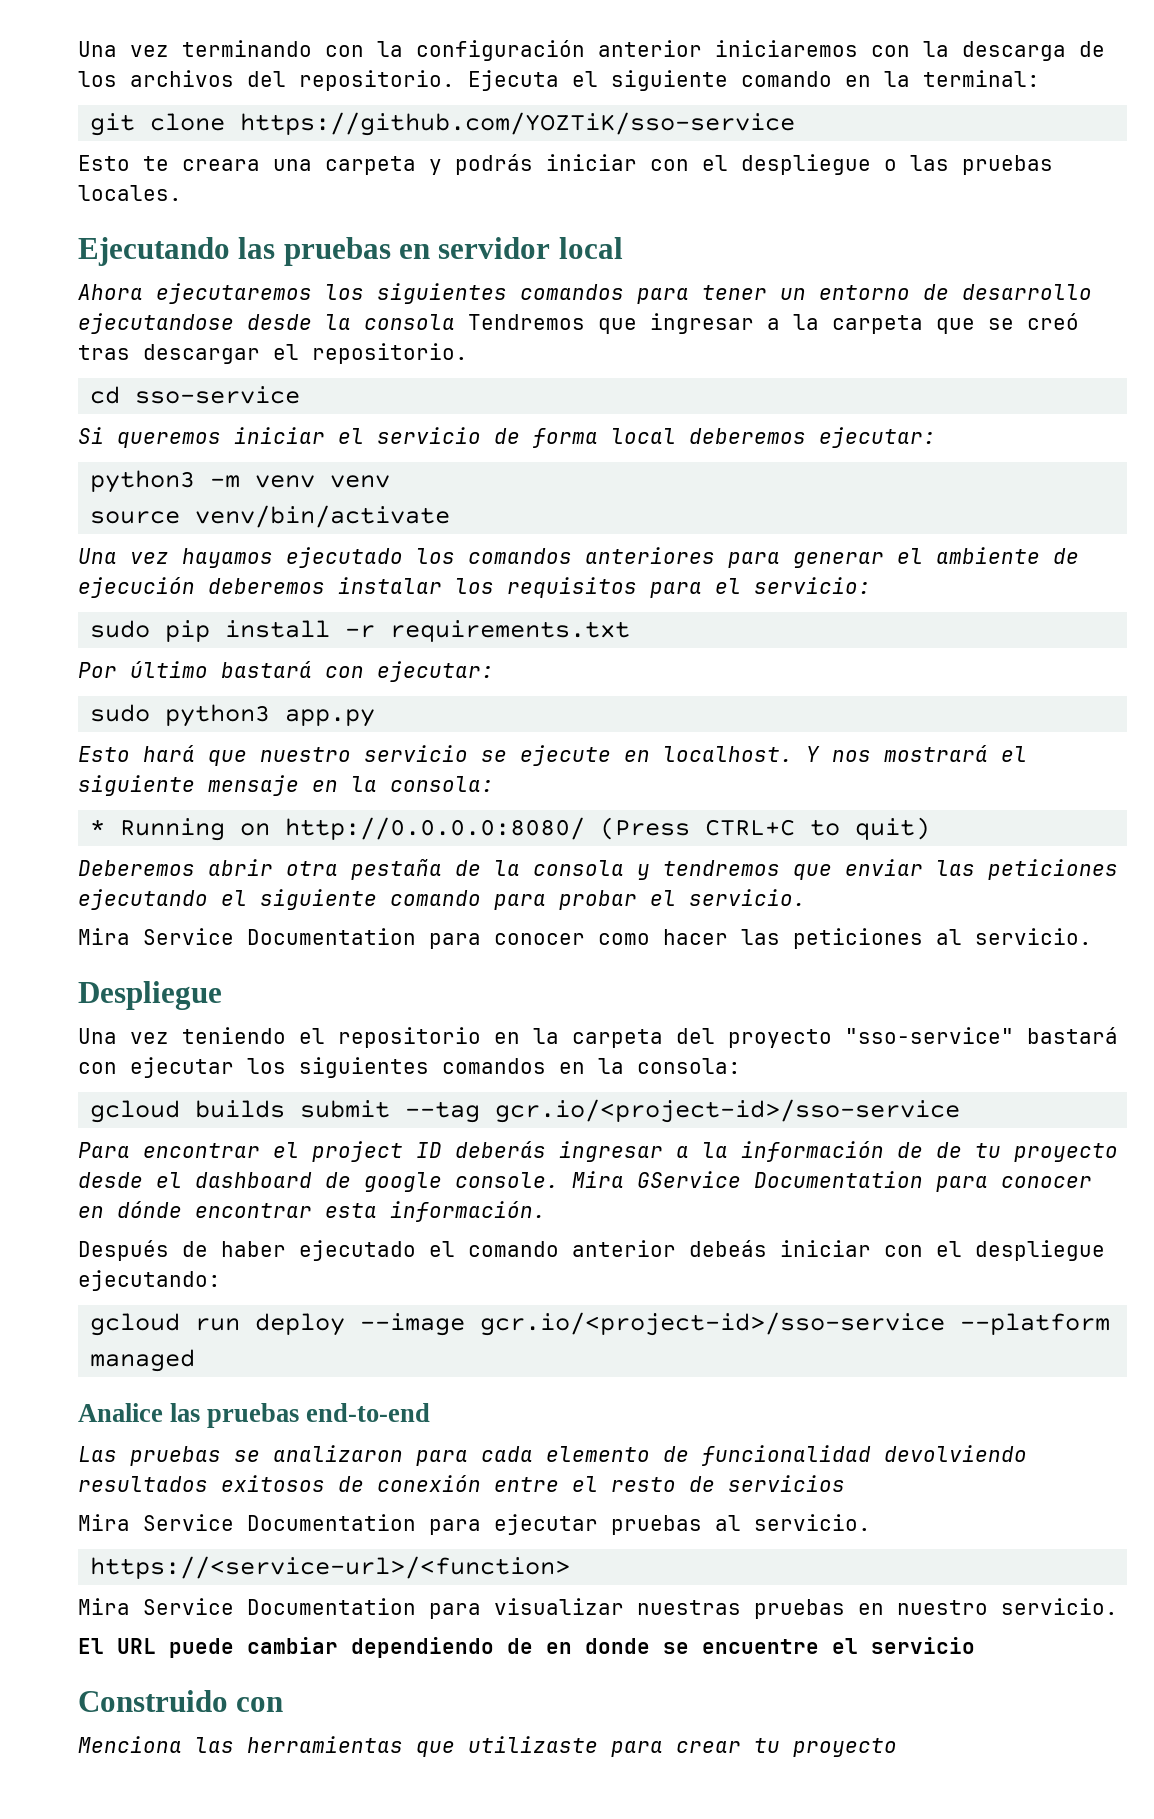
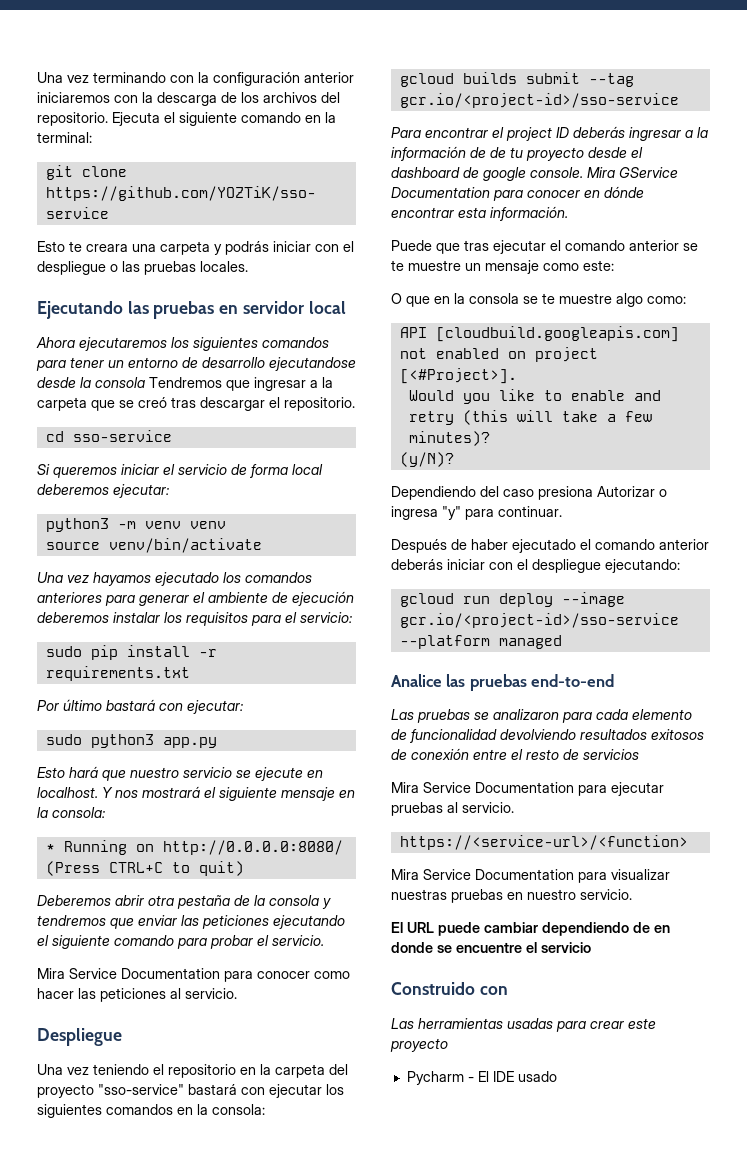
+ Puede que tras ejecutar el comando anterior se te muestre un mensaje como este:
+ O que en la consola se te muestre algo como:
+ API [cloudbuild.googleapis.com] not enabled on project [<#Project>].
+ Would you like to enable and retry (this will take a few minutes)?
+ (y/N)?
+ Dependiendo del caso presiona Autorizar o ingresa "y" para continuar.
- Después de haber ejecutado el comando anterior debeás iniciar con el despliegue ejecutando:
+ Después de haber ejecutado el comando anterior deberás iniciar con el despliegue ejecutando:
- Menciona las herramientas que utilizaste para crear tu proyecto
+ Las herramientas usadas para crear este proyecto
+ Pycharm - El IDE usado

